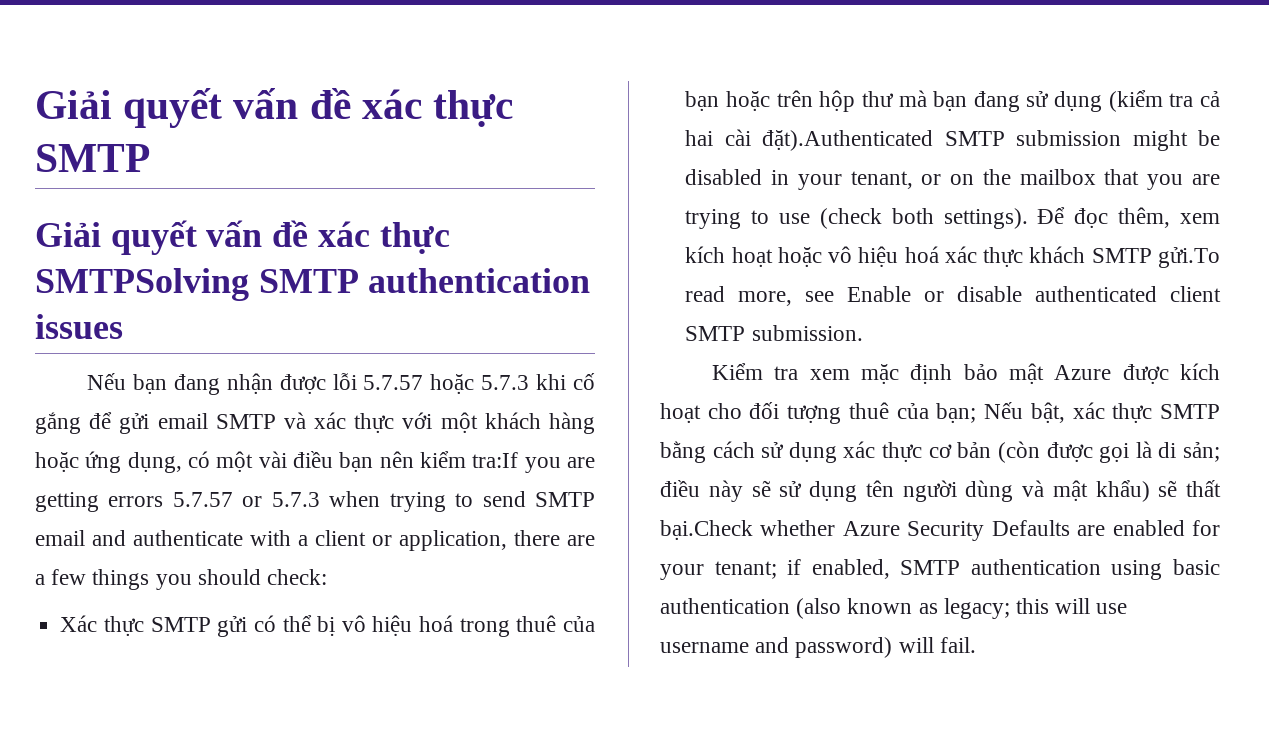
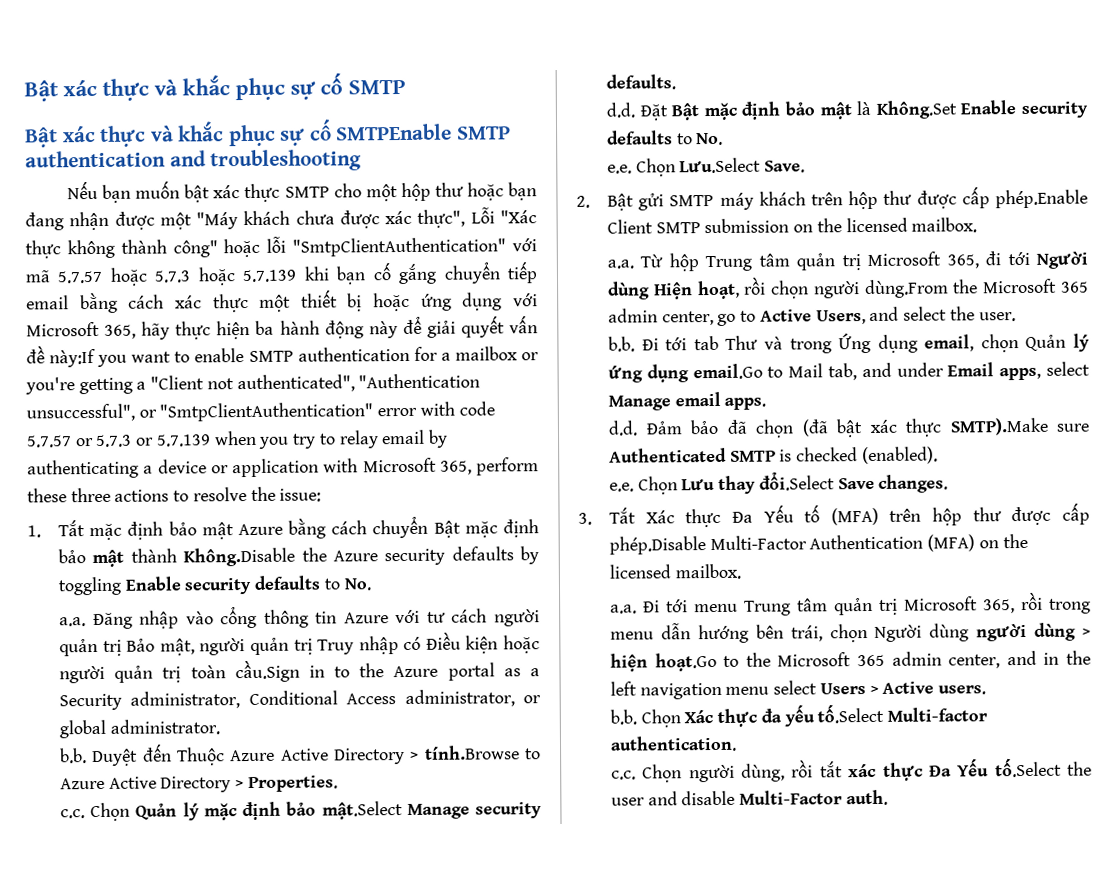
- Giải quyết vấn đề xác thực SMTP
- Giải quyết vấn đề xác thực SMTPSolving SMTP authentication issues
- Nếu bạn đang nhận được lỗi 5.7.57 hoặc 5.7.3 khi cố gắng để gửi email SMTP và xác thực với một khách hàng hoặc ứng dụng, có một vài điều bạn nên kiểm tra:If you are getting errors 5.7.57 or 5.7.3 when trying to send SMTP email and authenticate with a client or application, there are a few things you should check:
- Xác thực SMTP gửi có thể bị vô hiệu hoá trong thuê của bạn hoặc trên hộp thư mà bạn đang sử dụng (kiểm tra cả hai cài đặt).Authenticated SMTP submission might be disabled in your tenant, or on the mailbox that you are trying to use (check both settings). Để đọc thêm, xem kích hoạt hoặc vô hiệu hoá xác thực khách SMTP gửi.To read more, see Enable or disable authenticated client SMTP submission.
- Kiểm tra xem mặc định bảo mật Azure được kích hoạt cho đối tượng thuê của bạn; Nếu bật, xác thực SMTP bằng cách sử dụng xác thực cơ bản (còn được gọi là di sản; điều này sẽ sử dụng tên người dùng và mật khẩu) sẽ thất bại.Check whether Azure Security Defaults are enabled for your tenant; if enabled, SMTP authentication using basic authentication (also known as legacy; this will use username and password) will fail.
+ Bật xác thực và khắc phục sự cố SMTP
+ Bật xác thực và khắc phục sự cố SMTPEnable SMTP authentication and troubleshooting
+ Nếu bạn muốn bật xác thực SMTP cho một hộp thư hoặc bạn đang nhận được một "Máy khách chưa được xác thực", Lỗi "Xác thực không thành công" hoặc lỗi "SmtpClientAuthentication" với mã 5.7.57 hoặc 5.7.3 hoặc 5.7.139 khi bạn cố gắng chuyển tiếp email bằng cách xác thực một thiết bị hoặc ứng dụng với Microsoft 365, hãy thực hiện ba hành động này để giải quyết vấn đề này:If you want to enable SMTP authentication for a mailbox or you're getting a "Client not authenticated", "Authentication unsuccessful", or "SmtpClientAuthentication" error with code 5.7.57 or 5.7.3 or 5.7.139 when you try to relay email by authenticating a device or application with Microsoft 365, perform these three actions to resolve the issue:
+ 1. Tắt mặc định bảo mật Azure bằng cách chuyển Bật mặc định bảo mật thành Không.Disable the Azure security defaults by toggling Enable security defaults to No.
+ a.a. Đăng nhập vào cổng thông tin Azure với tư cách người quản trị Bảo mật, người quản trị Truy nhập có Điều kiện hoặc người quản trị toàn cầu.Sign in to the Azure portal as a Security administrator, Conditional Access administrator, or global administrator.
+ b.b. Duyệt đến Thuộc Azure Active Directory > tính.Browse to Azure Active Directory > Properties.
+ c.c. Chọn Quản lý mặc định bảo mật.Select Manage security defaults.
+ d.d. Đặt Bật mặc định bảo mật là Không.Set Enable security defaults to No.
+ e.e. Chọn Lưu.Select Save.
+ 2. Bật gửi SMTP máy khách trên hộp thư được cấp phép.Enable Client SMTP submission on the licensed mailbox.
+ a.a. Từ hộp Trung tâm quản trị Microsoft 365, đi tới Người dùng Hiện hoạt, rồi chọn người dùng.From the Microsoft 365 admin center, go to Active Users, and select the user.
+ b.b. Đi tới tab Thư và trong Ứng dụng email, chọn Quản lý ứng dụng email.Go to Mail tab, and under Email apps, select Manage email apps.
+ d.d. Đảm bảo đã chọn (đã bật xác thực SMTP).Make sure Authenticated SMTP is checked (enabled).
+ e.e. Chọn Lưu thay đổi.Select Save changes.
+ 3. Tắt Xác thực Đa Yếu tố (MFA) trên hộp thư được cấp phép.Disable Multi-Factor Authentication (MFA) on the licensed mailbox.
+ a.a. Đi tới menu Trung tâm quản trị Microsoft 365, rồi trong menu dẫn hướng bên trái, chọn Người dùng người dùng > hiện hoạt.Go to the Microsoft 365 admin center, and in the left navigation menu select Users > Active users.
+ b.b. Chọn Xác thực đa yếu tố.Select Multi-factor authentication.
+ c.c. Chọn người dùng, rồi tắt xác thực Đa Yếu tố.Select the user and disable Multi-Factor auth.

